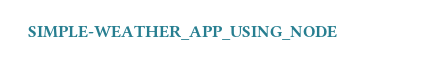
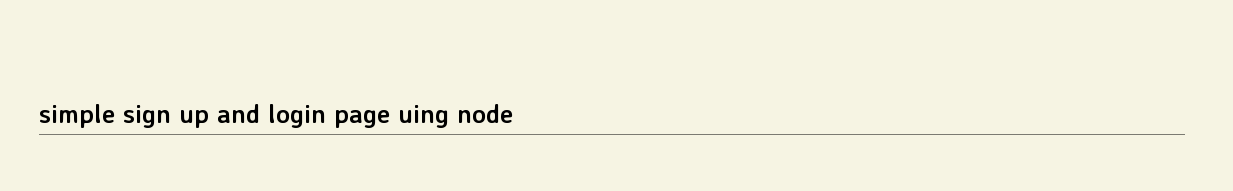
- SIMPLE-WEATHER_APP_USING_NODE
+ simple sign up and login page uing node

